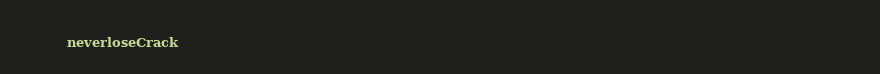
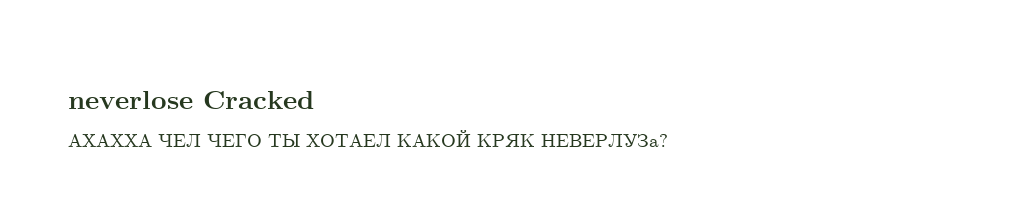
- neverloseCrack
+ neverlose Cracked
+ АХАХХА ЧЕЛ ЧЕГО ТЫ ХОТАЕЛ КАКОЙ КРЯК НЕВЕРЛУЗа?

